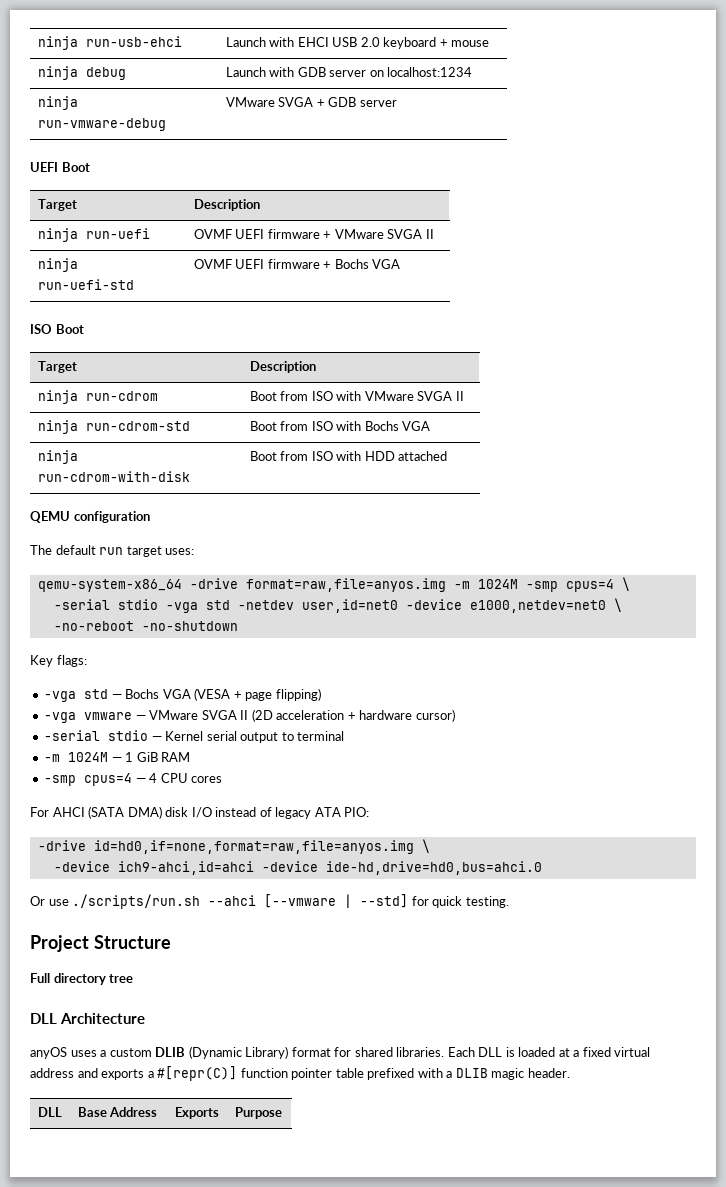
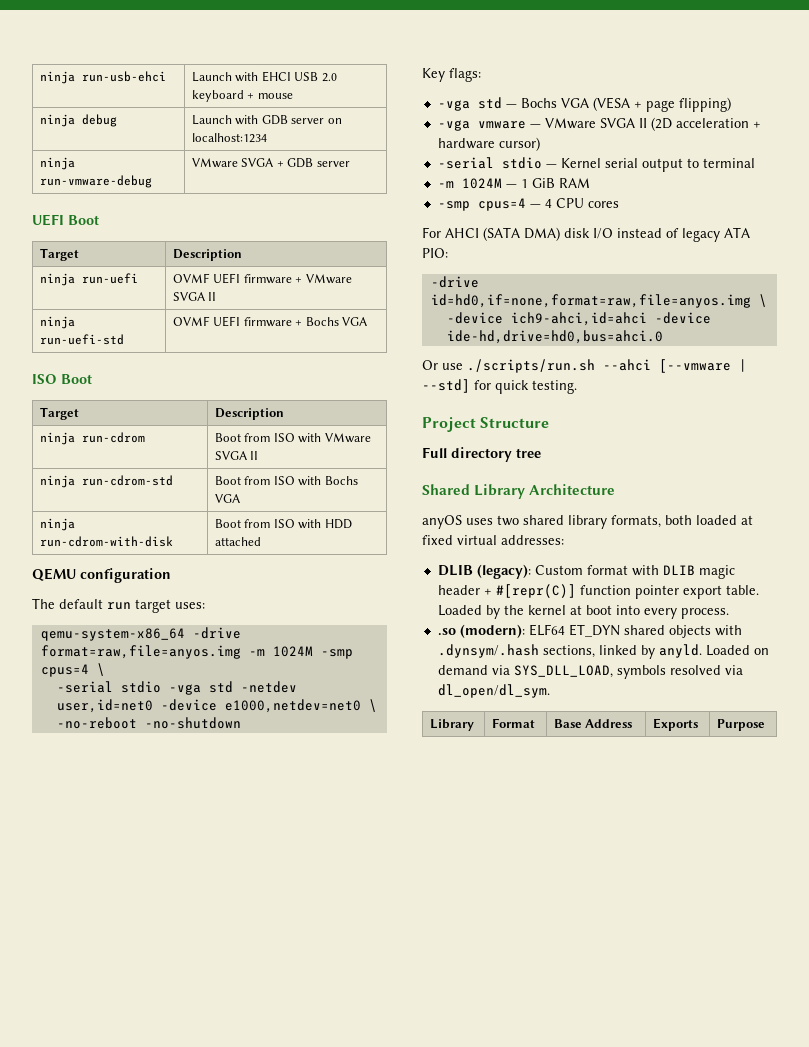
- DLL Architecture
+ Shared Library Architecture
- anyOS uses a custom DLIB (Dynamic Library) format for shared libraries. Each DLL is loaded at a fixed virtual address and exports a #[repr(C)] function pointer table prefixed with a DLIB magic header.
- DLL | Base Address | Exports | Purpose
+ anyOS uses two shared library formats, both loaded at fixed virtual addresses:
+ DLIB (legacy): Custom format with DLIB magic header + #[repr(C)] function pointer export table. Loaded by the kernel at boot into every process.
+ .so (modern): ELF64 ET_DYN shared objects with .dynsym/.hash sections, linked by anyld. Loaded on demand via SYS_DLL_LOAD, symbols resolved via dl_open/dl_sym.
+ Library | Format | Base Address | Exports | Purpose

